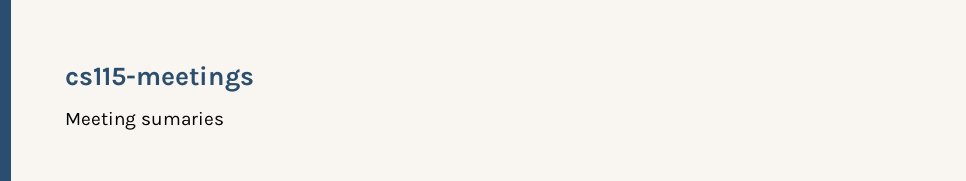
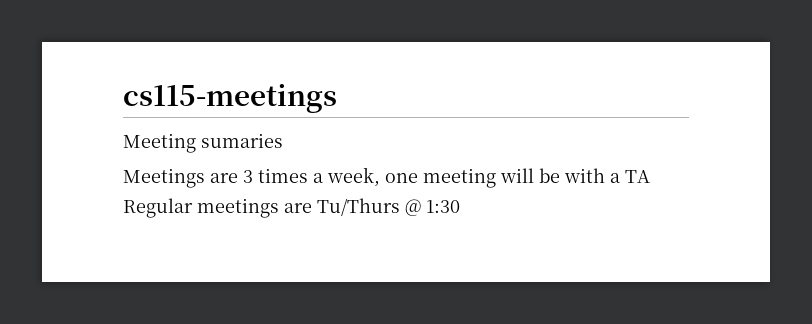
+ Meetings are 3 times a week, one meeting will be with a TA
+ Regular meetings are Tu/Thurs @ 1:30

